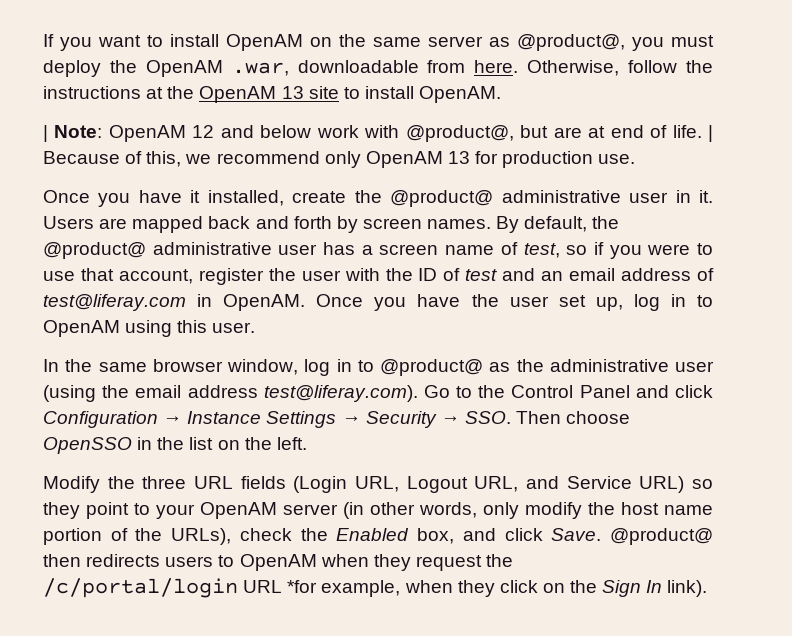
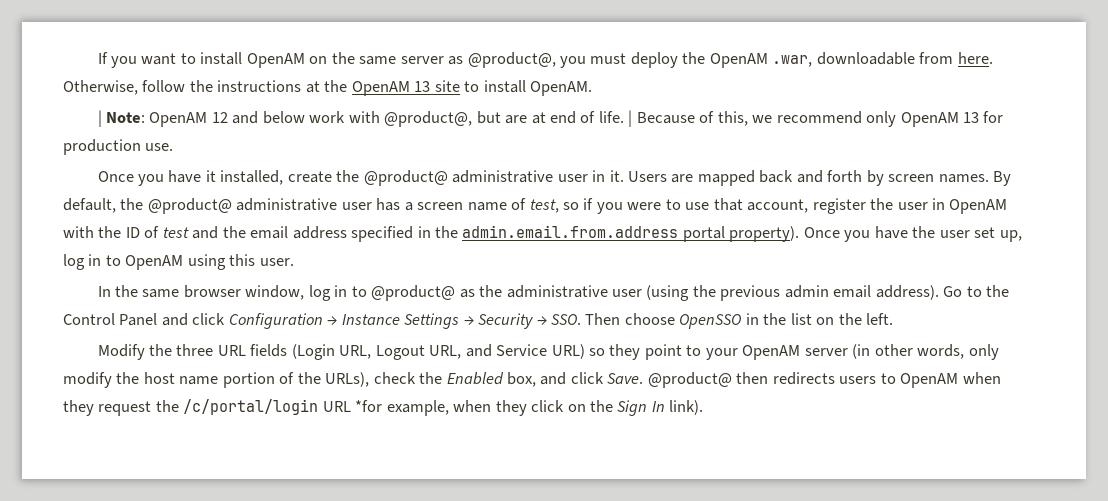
- By default, the @product@ administrative user has a screen name of test, so if you were to use that account, register the user with the ID of test and an email address of test@liferay.com in OpenAM.
+ By default, the @product@ administrative user has a screen name of test, so if you were to use that account, register the user in OpenAM with the ID of test and the email address specified in the admin.email.from.address portal property).
- In the same browser window, log in to @product@ as the administrative user (using the email address test@liferay.com). Go to the Control Panel and click Configuration → Instance Settings → Security → SSO. Then choose OpenSSO in the list on the left.
+ In the same browser window, log in to @product@ as the administrative user (using the previous admin email address). Go to the Control Panel and click Configuration → Instance Settings → Security → SSO. Then choose OpenSSO in the list on the left.

